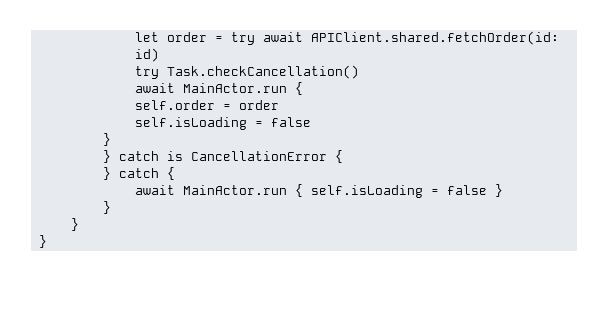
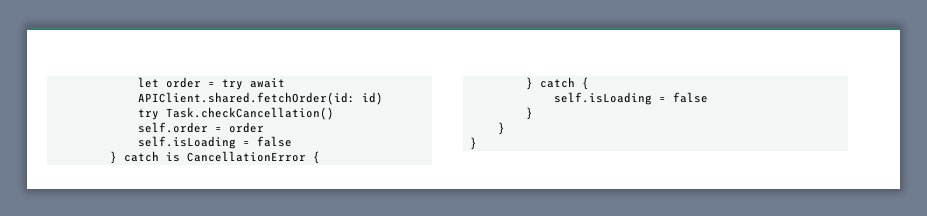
  try Task.checkCancellation()
- await MainActor.run {
  self.order = order
  self.isLoading = false
- }
  } catch {
- await MainActor.run { self.isLoading = false }
+ self.isLoading = false

